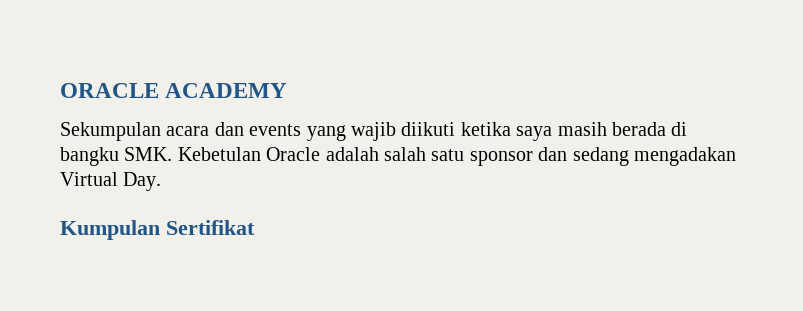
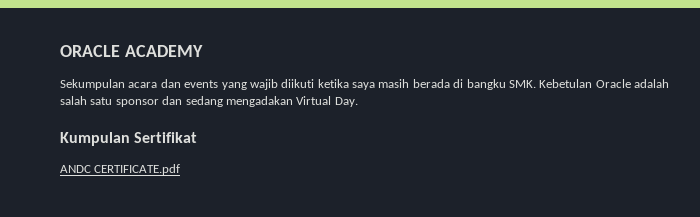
+ ANDC CERTIFICATE.pdf

